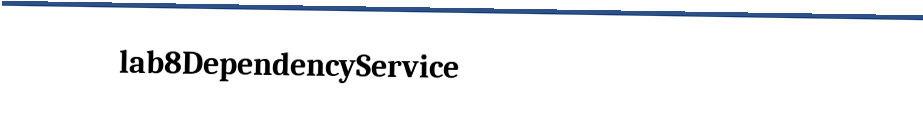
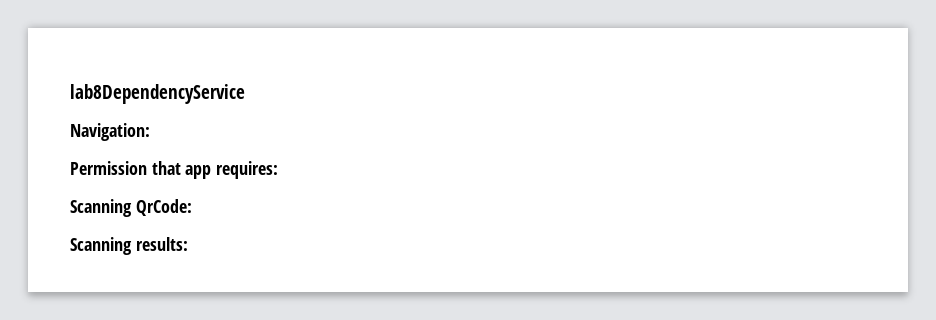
+ Navigation:
+ Permission that app requires:
+ Scanning QrCode:
+ Scanning results:

